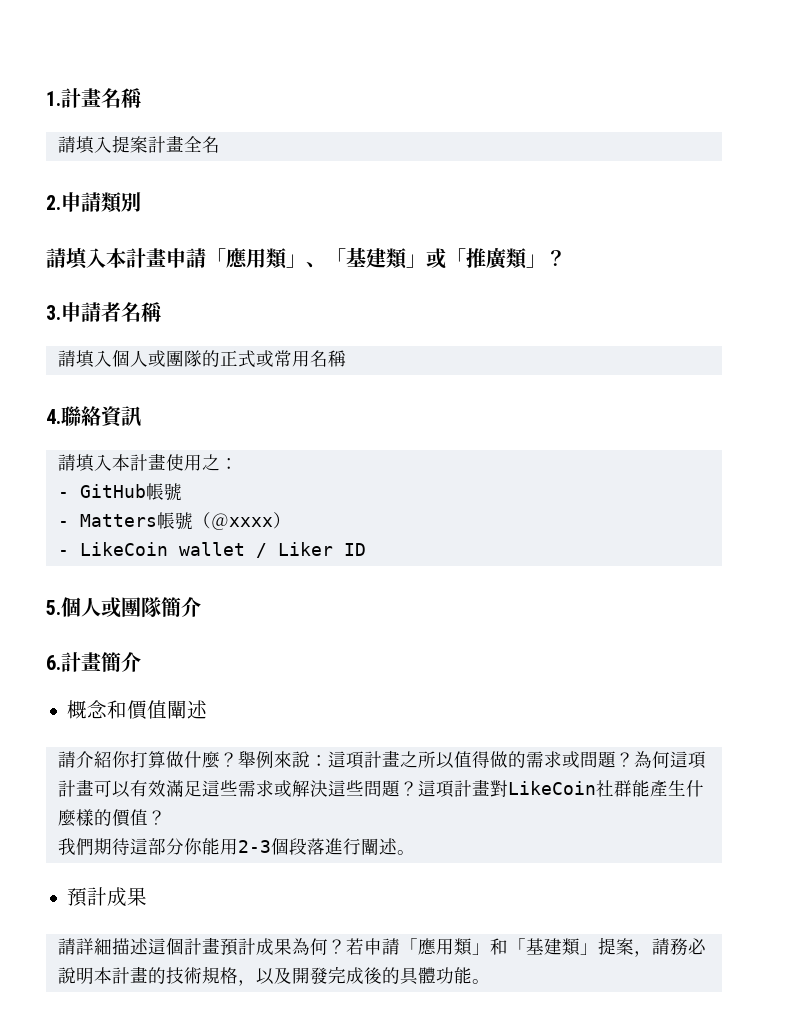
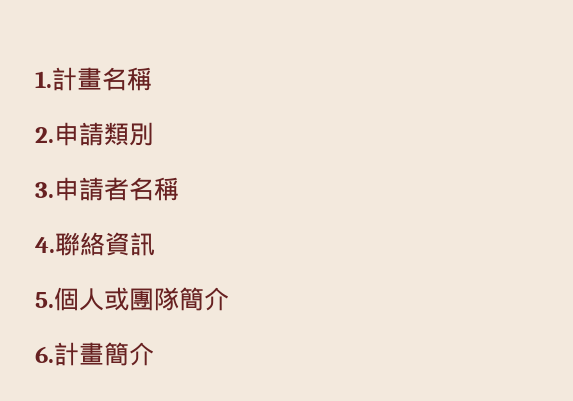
- 請填入提案計畫全名
- 請填入本計畫申請「應用類」、「基建類」或「推廣類」？
  3.申請者名稱
- 請填入個人或團隊的正式或常用名稱
  4.聯絡資訊
- 請填入本計畫使用之：
- - GitHub帳號
- - Matters帳號（＠xxxx）
- - LikeCoin wallet / Liker ID
- 概念和價值闡述
- 請介紹你打算做什麼？舉例來說：這項計畫之所以值得做的需求或問題？為何這項計畫可以有效滿足這些需求或解決這些問題？這項計畫對LikeCoin社群能產生什麼樣的價值？
- 我們期待這部分你能用2-3個段落進行闡述。
- 預計成果
- 請詳細描述這個計畫預計成果為何？若申請「應用類」和「基建類」提案，請務必說明本計畫的技術規格，以及開發完成後的具體功能。

